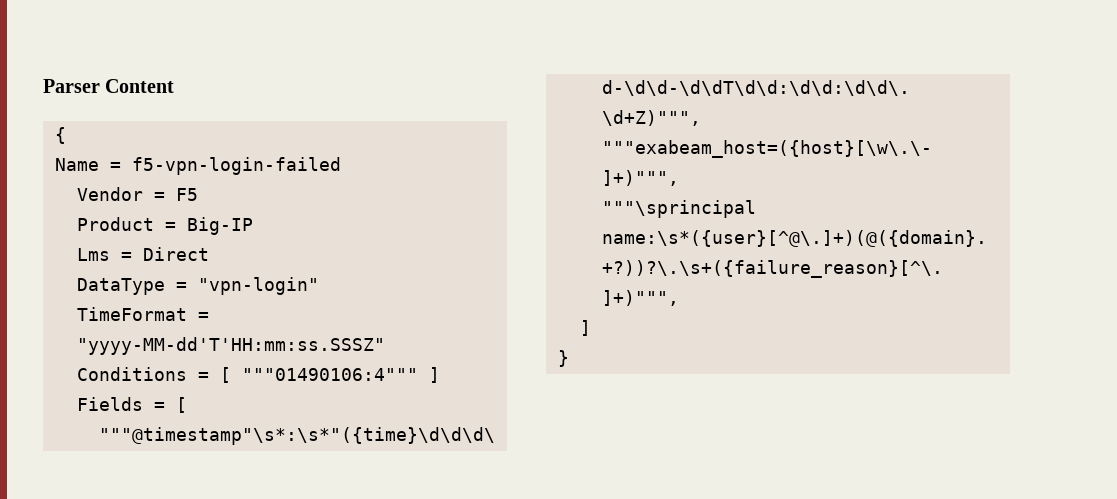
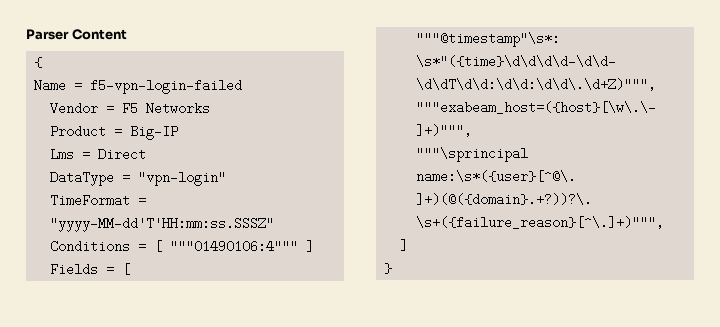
- Vendor = F5
+ Vendor = F5 Networks

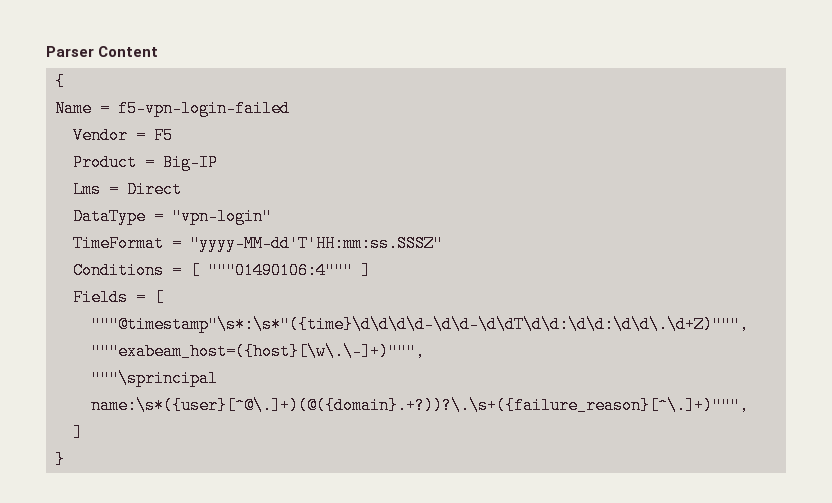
- Vendor = F5 Networks
+ Vendor = F5

